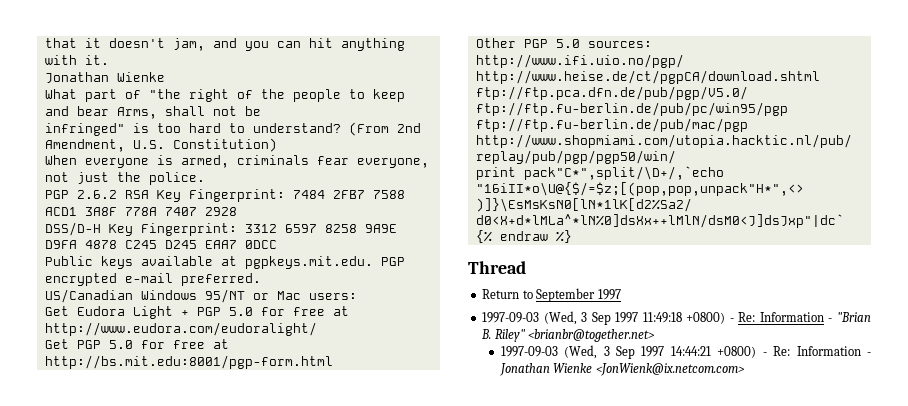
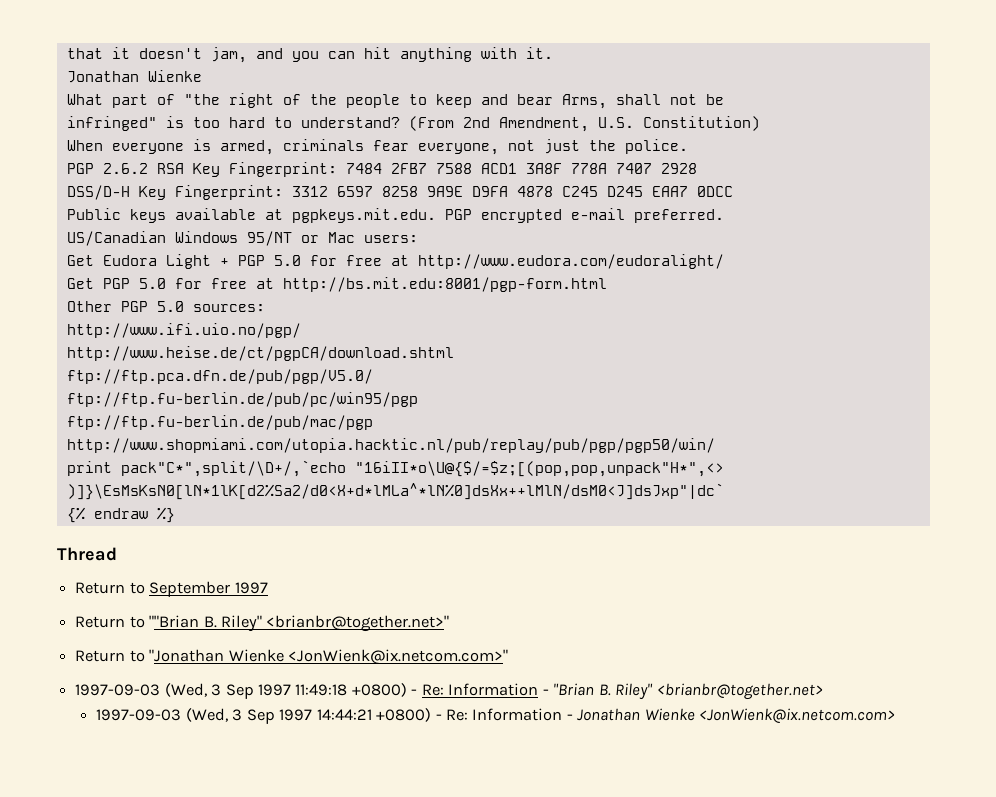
+ Return to ""Brian B. Riley" <brianbr@together.net>"
+ Return to "Jonathan Wienke <JonWienk@ix.netcom.com>"

